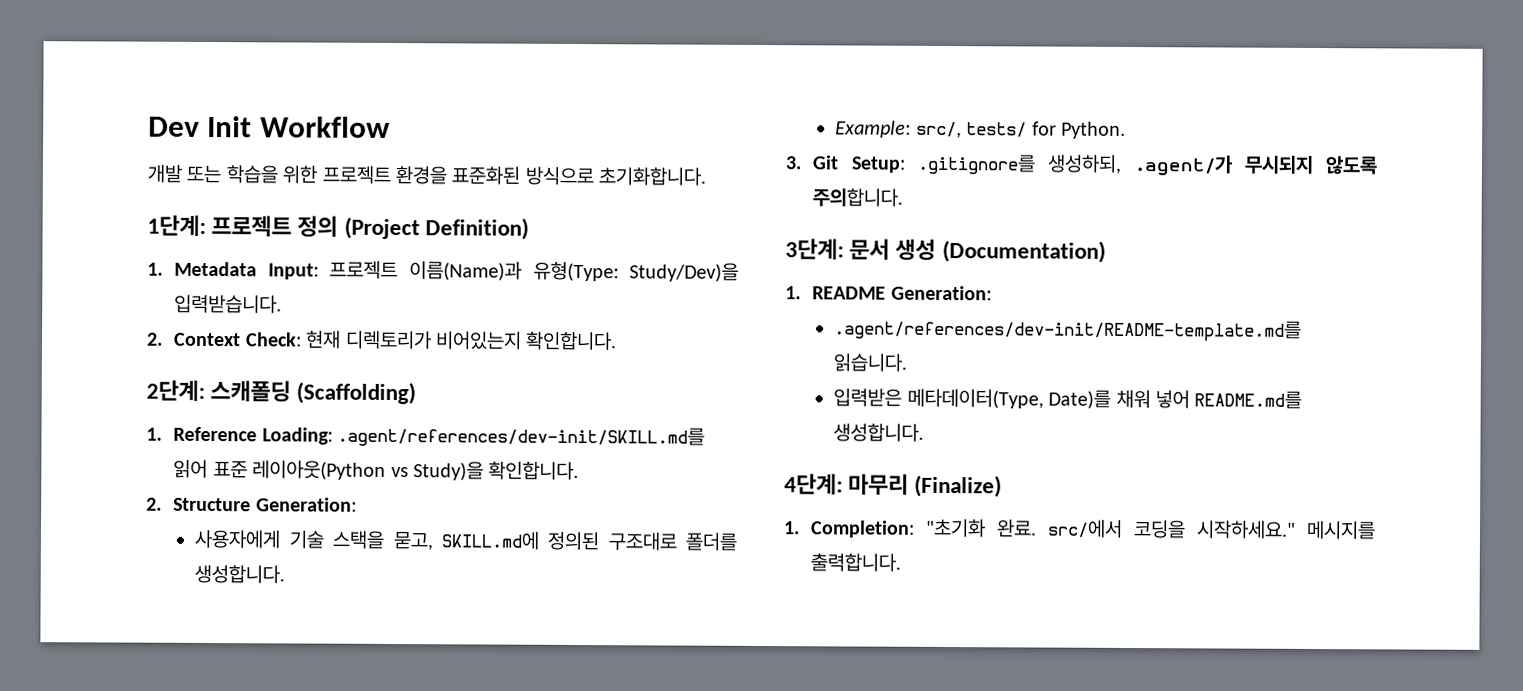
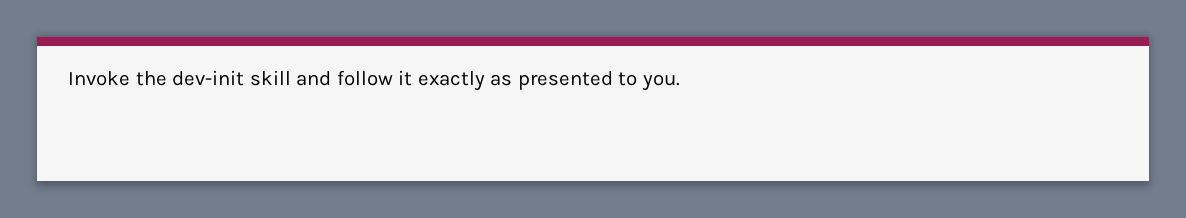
- Dev Init Workflow
- 개발 또는 학습을 위한 프로젝트 환경을 표준화된 방식으로 초기화합니다.
- 1단계: 프로젝트 정의 (Project Definition)
- 1. Metadata Input: 프로젝트 이름(Name)과 유형(Type: Study/Dev)을 입력받습니다.
- 2. Context Check: 현재 디렉토리가 비어있는지 확인합니다.
- 2단계: 스캐폴딩 (Scaffolding)
- 1. Reference Loading: .agent/references/dev-init/SKILL.md를 읽어 표준 레이아웃(Python vs Study)을 확인합니다.
- 2. Structure Generation:
- 사용자에게 기술 스택을 묻고, SKILL.md에 정의된 구조대로 폴더를 생성합니다.
- Example: src/, tests/ for Python.
- 3. Git Setup: .gitignore를 생성하되, .agent/가 무시되지 않도록 주의합니다.
- 3단계: 문서 생성 (Documentation)
- 1. README Generation:
- .agent/references/dev-init/README-template.md를 읽습니다.
- 입력받은 메타데이터(Type, Date)를 채워 넣어 README.md를 생성합니다.
- 4단계: 마무리 (Finalize)
- 1. Completion: "초기화 완료. src/에서 코딩을 시작하세요." 메시지를 출력합니다.
+ Invoke the dev-init skill and follow it exactly as presented to you.

